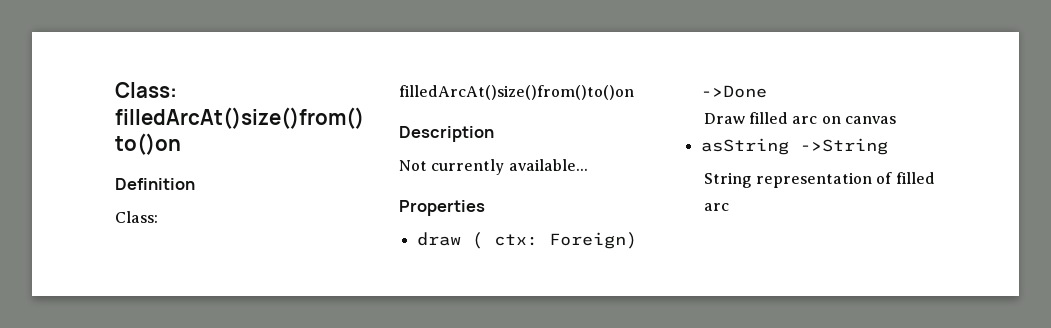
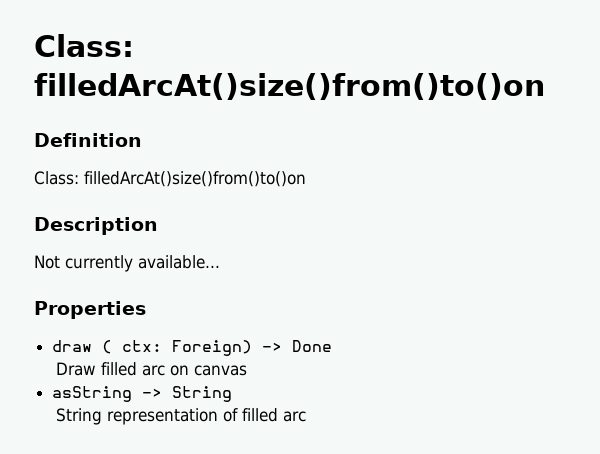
- draw ( ctx: Foreign) ->Done
+ draw ( ctx: Foreign) -> Done
- asString ->String
+ asString -> String

